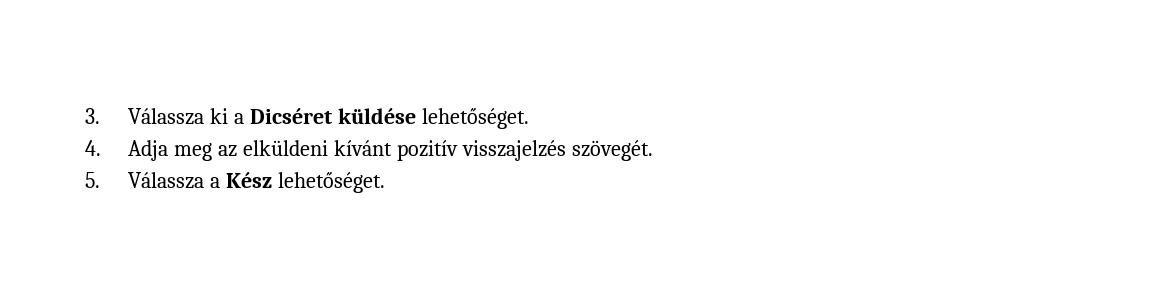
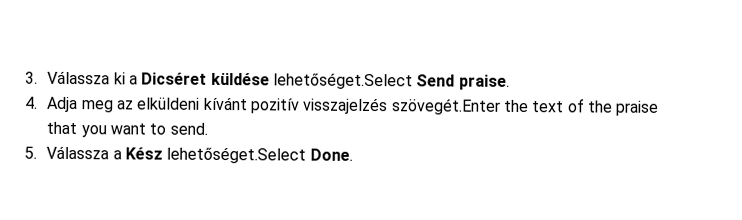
- 3. Válassza ki a Dicséret küldése lehetőséget.
+ 3. Válassza ki a Dicséret küldése lehetőséget.Select Send praise.
- 4. Adja meg az elküldeni kívánt pozitív visszajelzés szövegét.
+ 4. Adja meg az elküldeni kívánt pozitív visszajelzés szövegét.Enter the text of the praise that you want to send.
- 5. Válassza a Kész lehetőséget.
+ 5. Válassza a Kész lehetőséget.Select Done.

